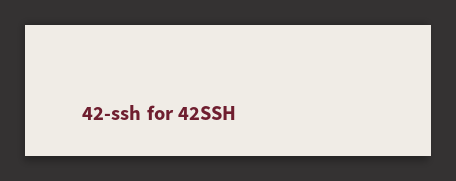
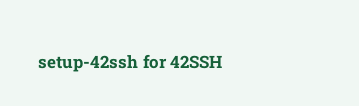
- 42-ssh for 42SSH
+ setup-42ssh for 42SSH

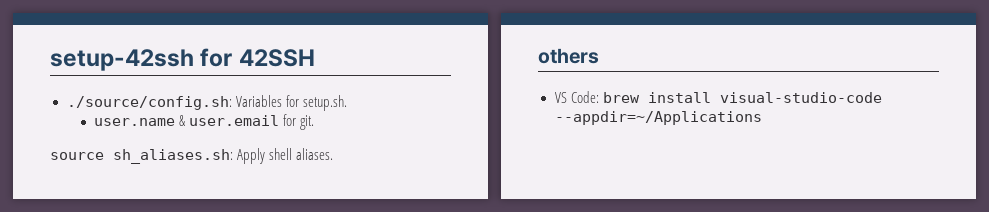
+ ./source/config.sh: Variables for setup.sh.
+ user.name & user.email for git.
+ source sh_aliases.sh: Apply shell aliases.
+ others
+ VS Code: brew install visual-studio-code --appdir=~/Applications

